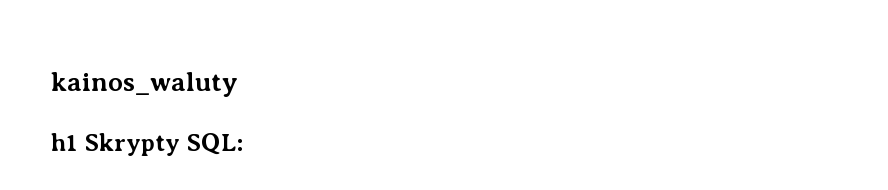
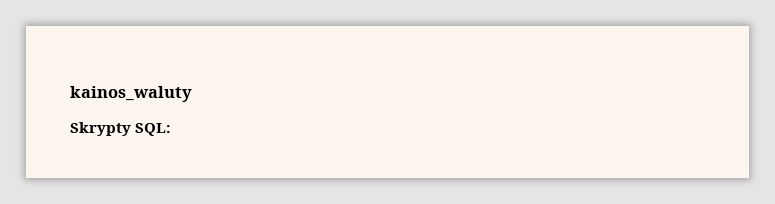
- h1 Skrypty SQL:
+ Skrypty SQL:

